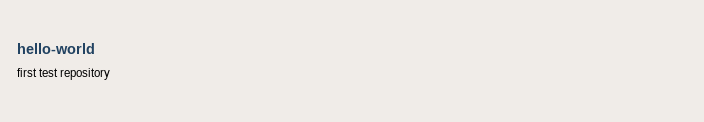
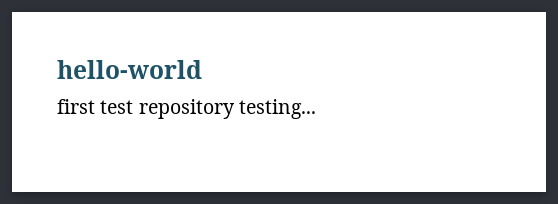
- first test repository
+ first test repository testing...

